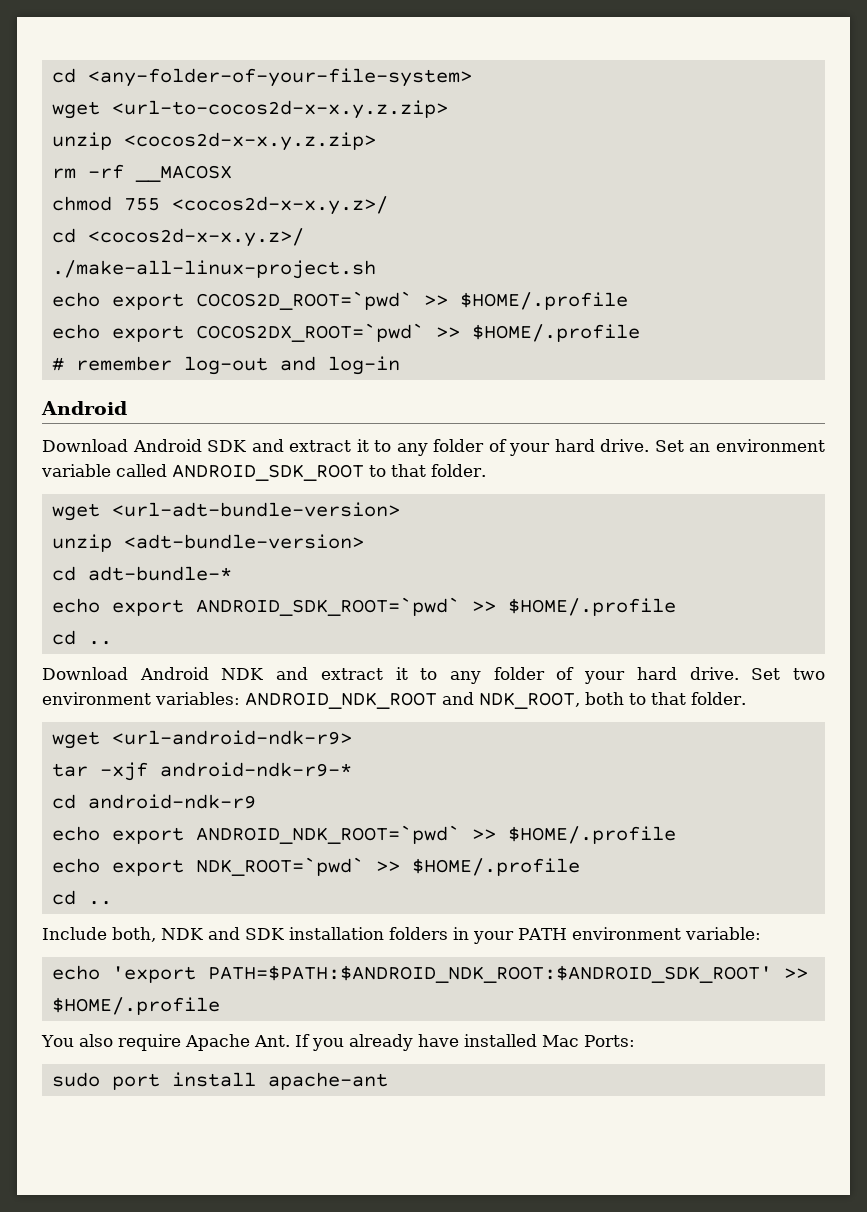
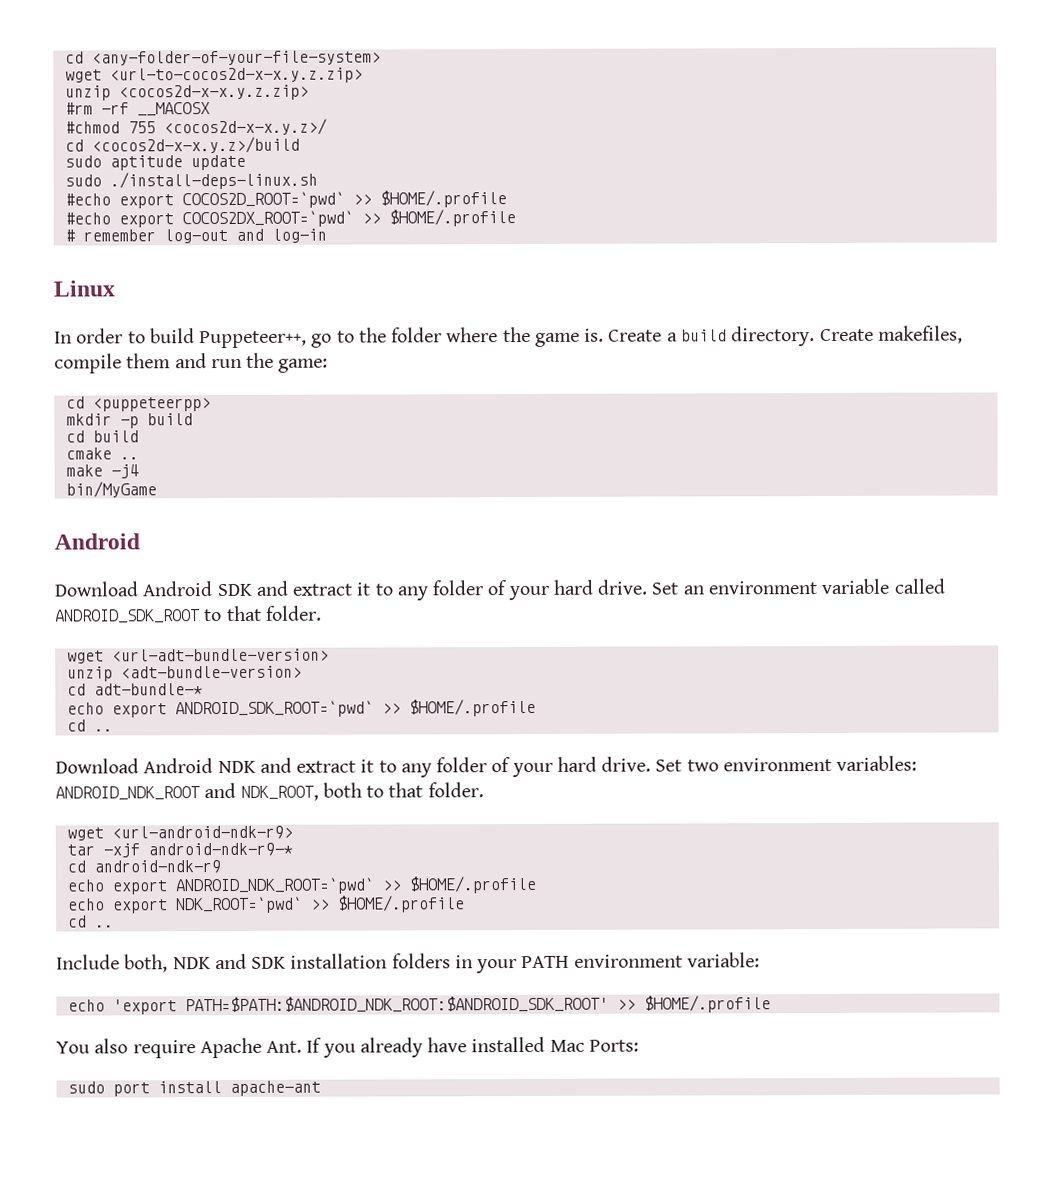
- rm -rf __MACOSX
+ #rm -rf __MACOSX
- chmod 755 <cocos2d-x-x.y.z>/
+ #chmod 755 <cocos2d-x-x.y.z>/
- cd <cocos2d-x-x.y.z>/
- ./make-all-linux-project.sh
- echo export COCOS2D_ROOT=`pwd` >> $HOME/.profile
+ cd <cocos2d-x-x.y.z>/build
+ sudo aptitude update
+ sudo ./install-deps-linux.sh
+ #echo export COCOS2D_ROOT=`pwd` >> $HOME/.profile
- echo export COCOS2DX_ROOT=`pwd` >> $HOME/.profile
+ #echo export COCOS2DX_ROOT=`pwd` >> $HOME/.profile
+ Linux
+ In order to build Puppeteer++, go to the folder where the game is. Create a build directory. Create makefiles, compile them and run the game:
+ cd <puppeteerpp>
+ mkdir -p build
+ cd build
+ cmake ..
+ make -j4
+ bin/MyGame

